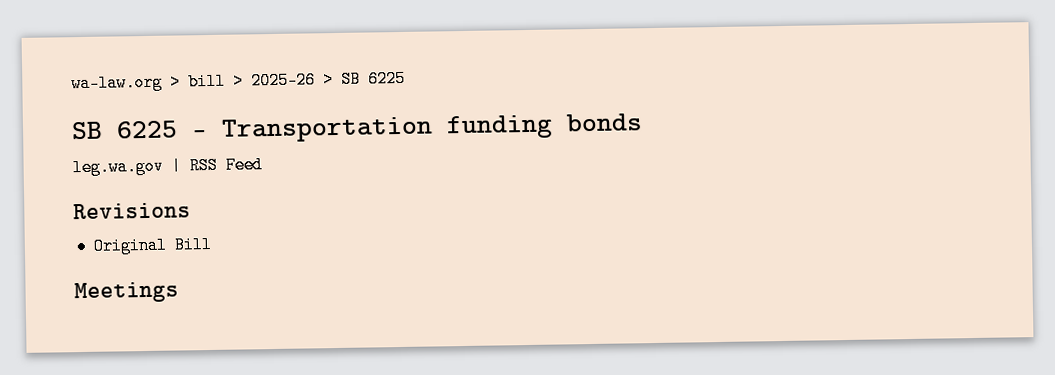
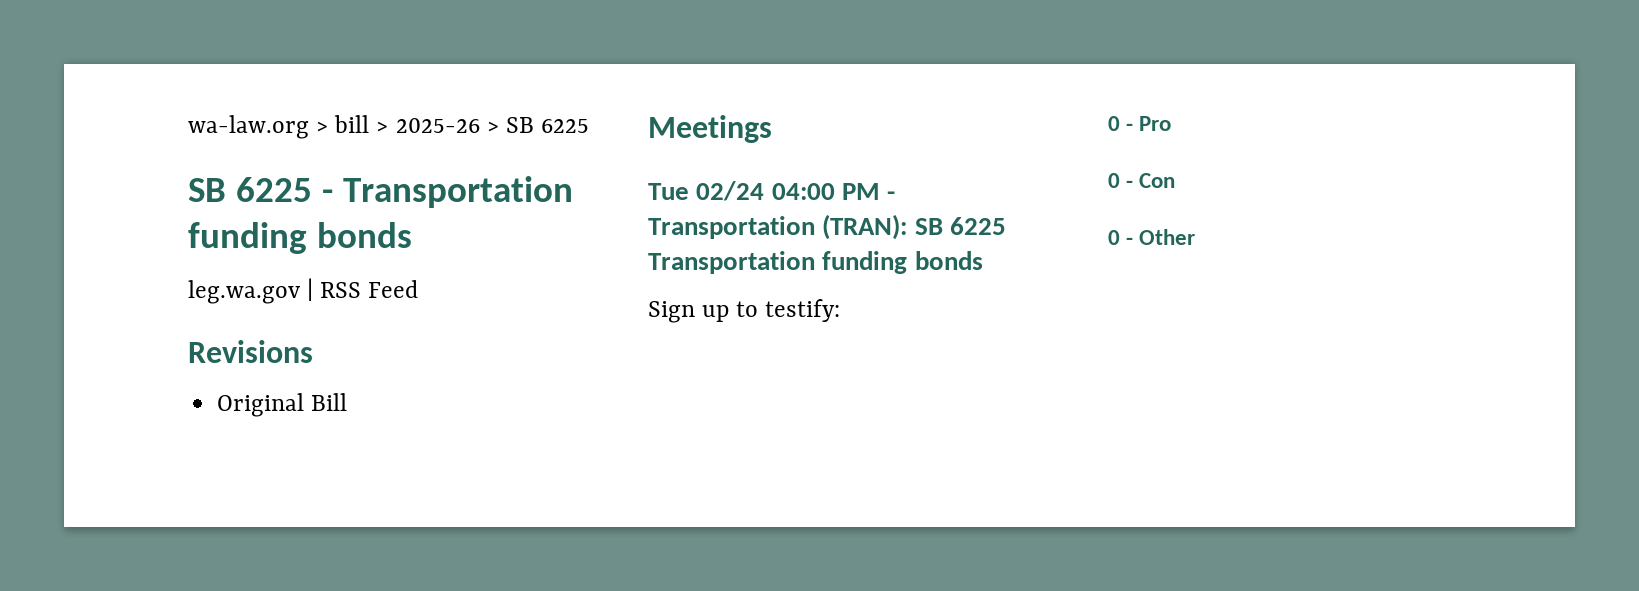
+ Tue 02/24 04:00 PM - Transportation (TRAN): SB 6225 Transportation funding bonds
+ Sign up to testify:
+ 0 - Pro
+ 0 - Con
+ 0 - Other

